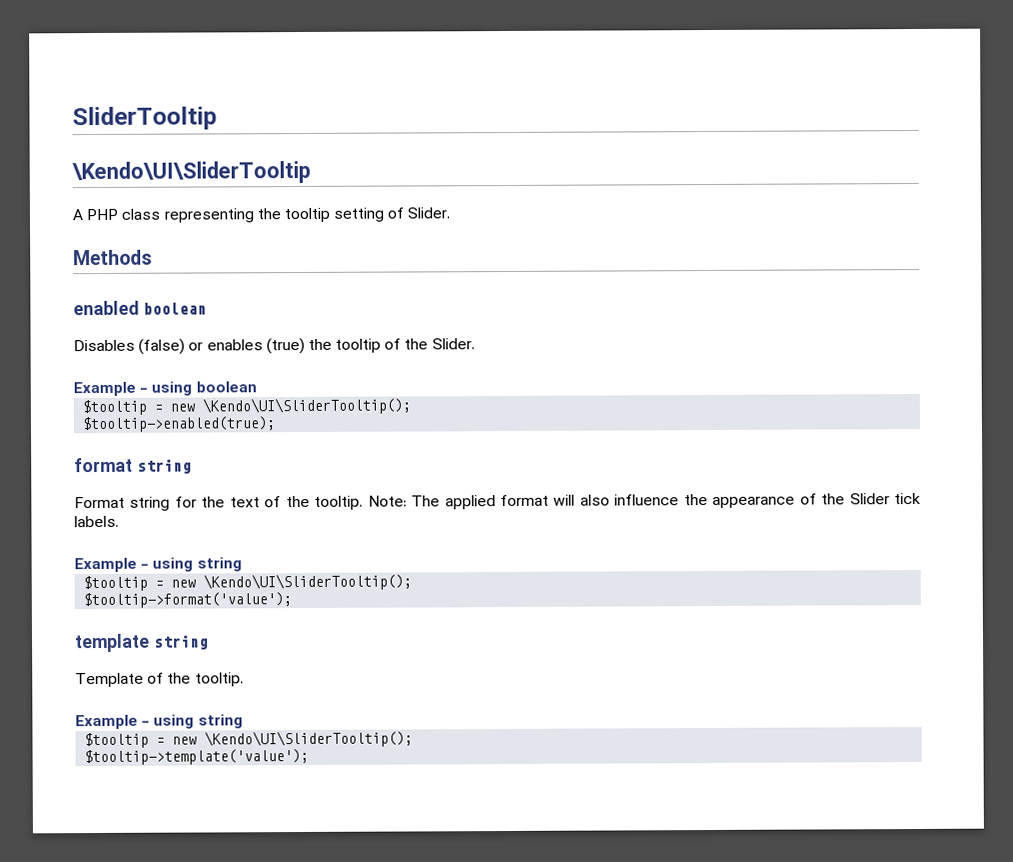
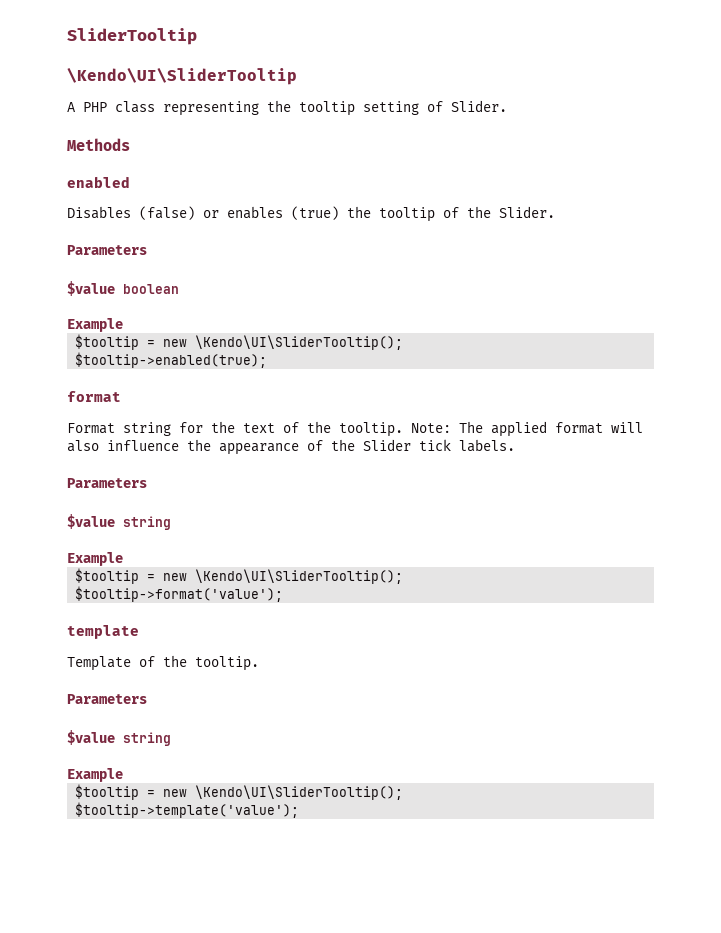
- enabled boolean
+ enabled
  Disables (false) or enables (true) the tooltip of the Slider.
- Example - using boolean
+ Parameters
+ $value boolean
+ Example
  $tooltip->enabled(true);
- format string
+ format
  Note: The applied format will also influence the appearance of the Slider tick labels.
- Example - using string
+ Parameters
+ $value string
+ Example
- template string
+ template
  Template of the tooltip.
- Example - using string
+ Parameters
+ $value string
+ Example

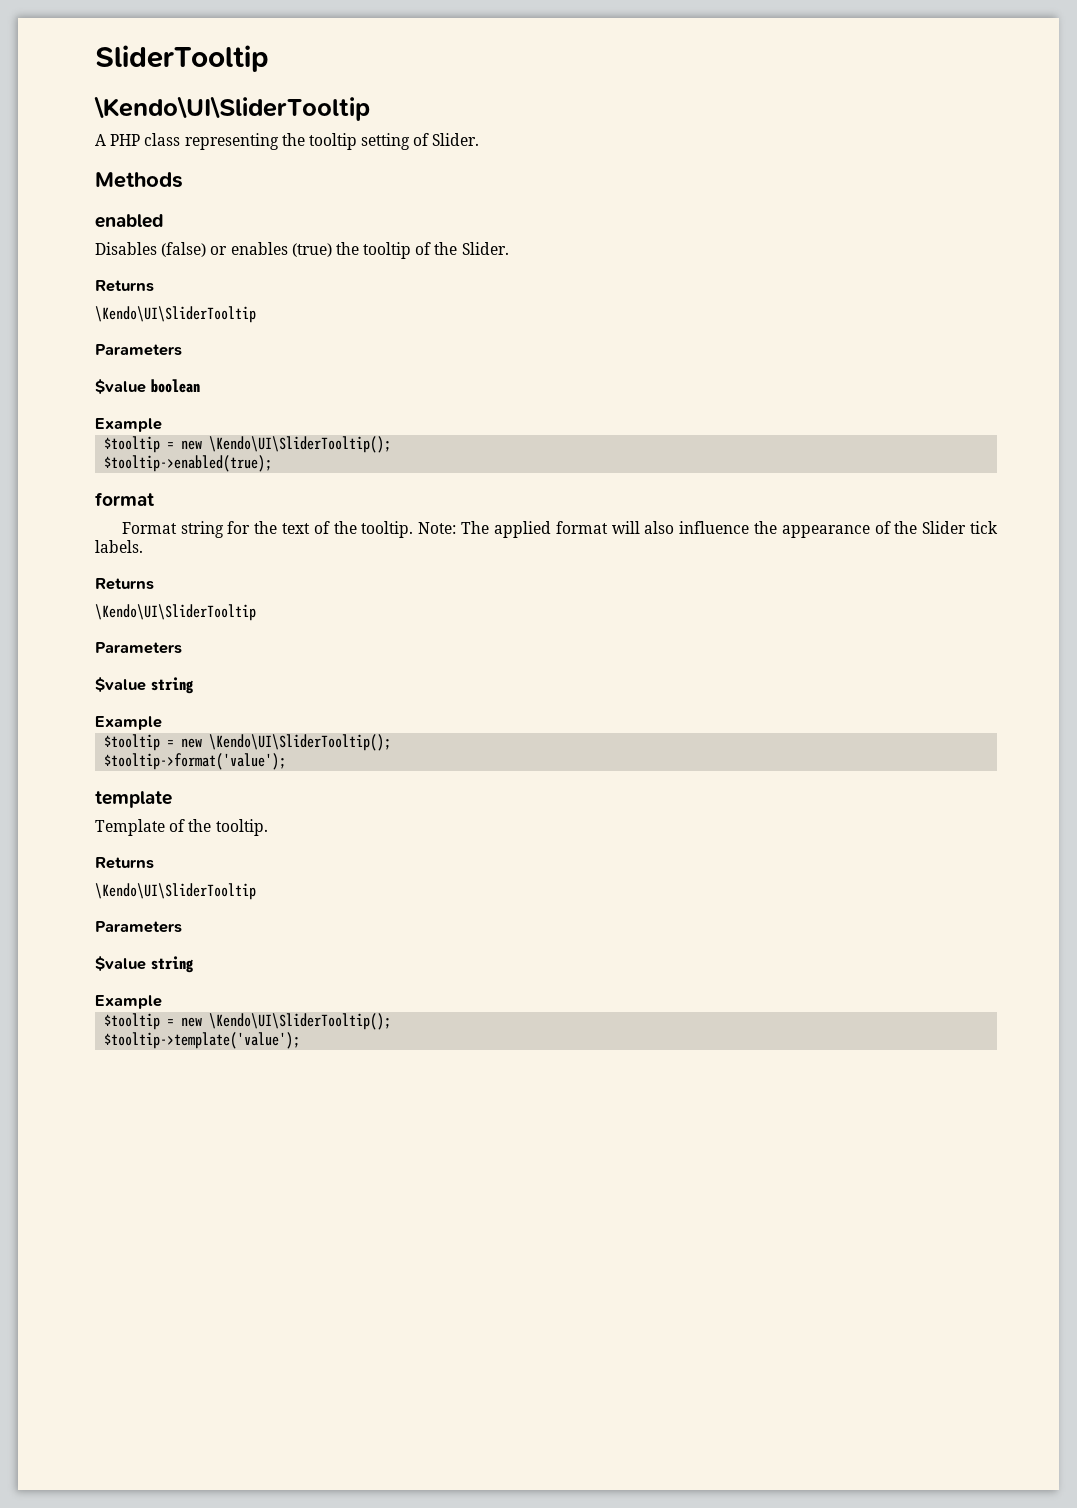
  Disables (false) or enables (true) the tooltip of the Slider.
+ Returns
+ \Kendo\UI\SliderTooltip
  Note: The applied format will also influence the appearance of the Slider tick labels.
+ Returns
+ \Kendo\UI\SliderTooltip
  Template of the tooltip.
+ Returns
+ \Kendo\UI\SliderTooltip

